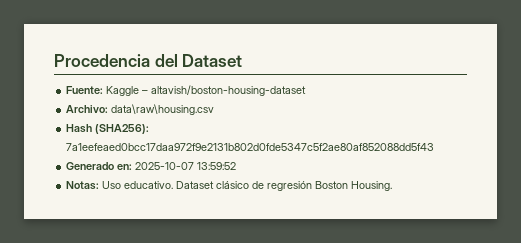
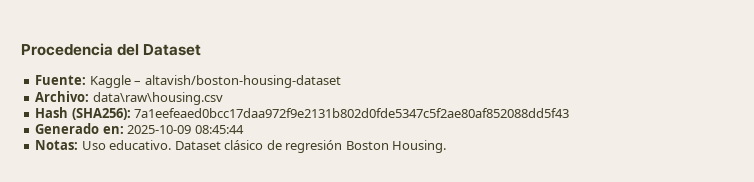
- Generado en: 2025-10-07 13:59:52
+ Generado en: 2025-10-09 08:45:44

